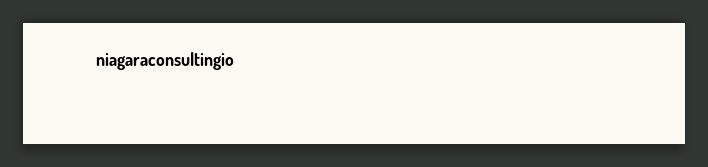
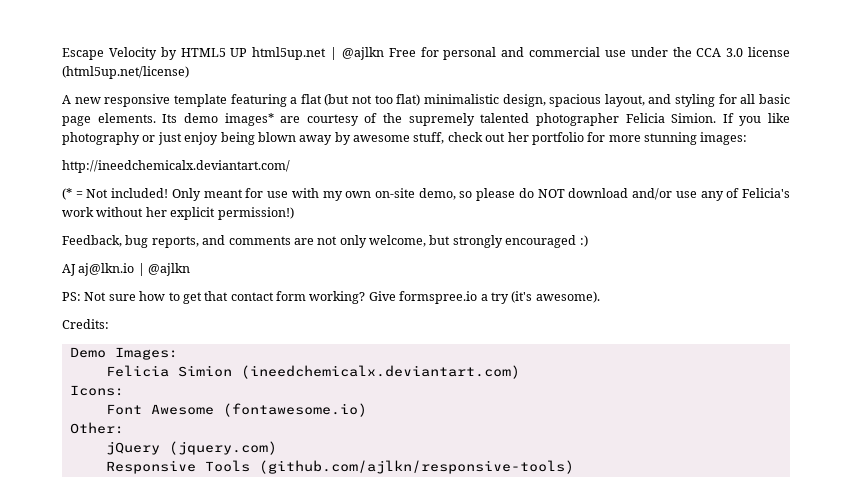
- niagaraconsultingio
+ Escape Velocity by HTML5 UP html5up.net | @ajlkn Free for personal and commercial use under the CCA 3.0 license (html5up.net/license)
+ A new responsive template featuring a flat (but not too flat) minimalistic design, spacious layout, and styling for all basic page elements. Its demo images* are courtesy of the supremely talented photographer Felicia Simion. If you like photography or just enjoy being blown away by awesome stuff, check out her portfolio for more stunning images:
+ http://ineedchemicalx.deviantart.com/
+ (* = Not included! Only meant for use with my own on-site demo, so please do NOT download and/or use any of Felicia's work without her explicit permission!)
+ Feedback, bug reports, and comments are not only welcome, but strongly encouraged :)
+ AJ aj@lkn.io | @ajlkn
+ PS: Not sure how to get that contact form working? Give formspree.io a try (it's awesome).
+ Credits:
+ Demo Images:
+ Felicia Simion (ineedchemicalx.deviantart.com)
+ Icons:
+ Font Awesome (fontawesome.io)
+ Other:
+ jQuery (jquery.com)
+ Responsive Tools (github.com/ajlkn/responsive-tools)

